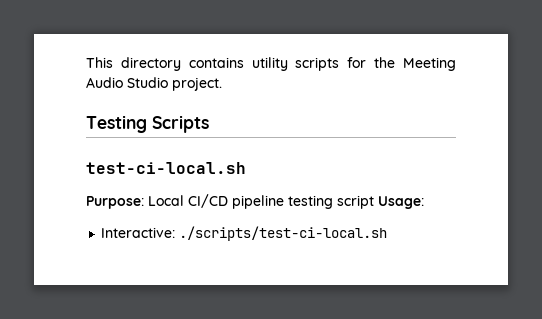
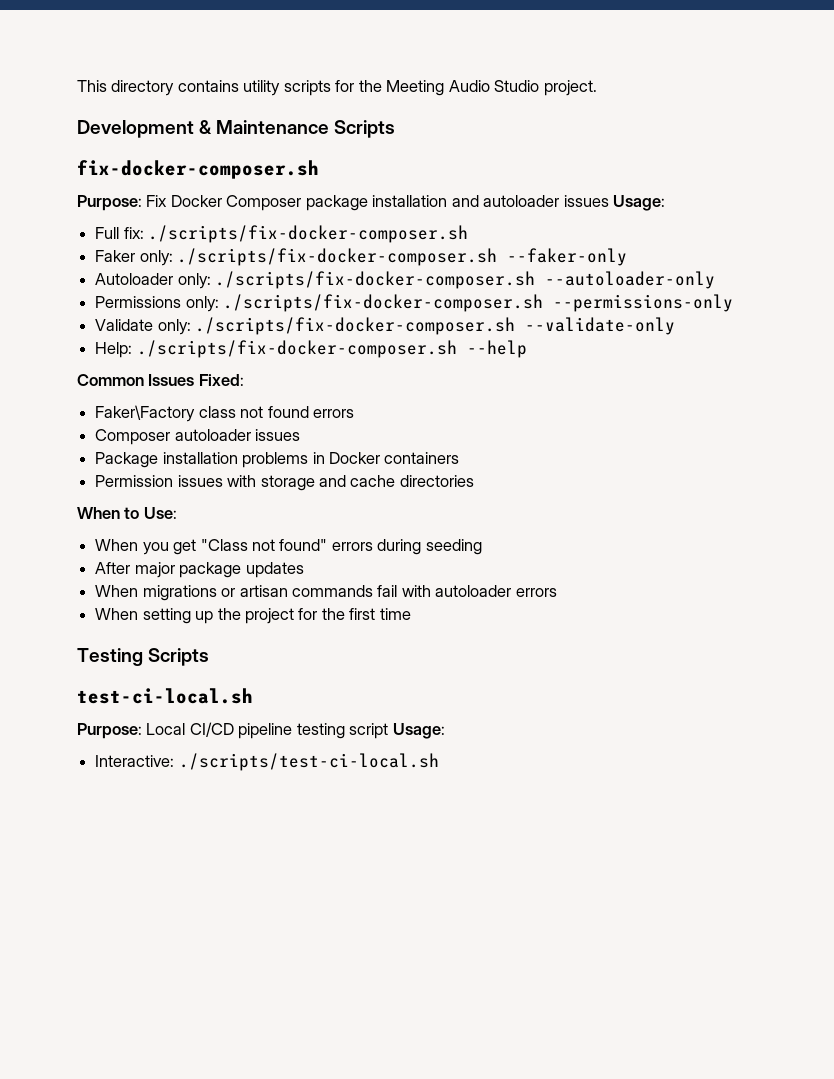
+ Development & Maintenance Scripts
+ fix-docker-composer.sh
+ Purpose: Fix Docker Composer package installation and autoloader issues Usage:
+ Full fix: ./scripts/fix-docker-composer.sh
+ Faker only: ./scripts/fix-docker-composer.sh --faker-only
+ Autoloader only: ./scripts/fix-docker-composer.sh --autoloader-only
+ Permissions only: ./scripts/fix-docker-composer.sh --permissions-only
+ Validate only: ./scripts/fix-docker-composer.sh --validate-only
+ Help: ./scripts/fix-docker-composer.sh --help
+ Common Issues Fixed:
+ Faker\Factory class not found errors
+ Composer autoloader issues
+ Package installation problems in Docker containers
+ Permission issues with storage and cache directories
+ When to Use:
+ When you get "Class not found" errors during seeding
+ After major package updates
+ When migrations or artisan commands fail with autoloader errors
+ When setting up the project for the first time

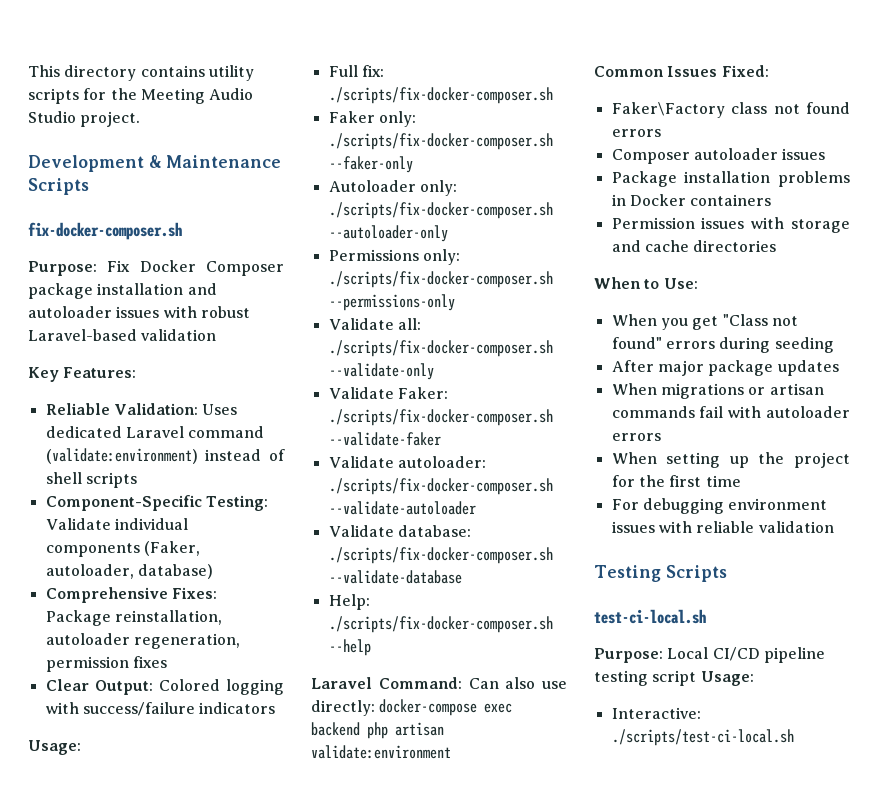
- Purpose: Fix Docker Composer package installation and autoloader issues Usage:
+ Purpose: Fix Docker Composer package installation and autoloader issues with robust Laravel-based validation
+ Key Features:
+ Reliable Validation: Uses dedicated Laravel command (validate:environment) instead of shell scripts
+ Component-Specific Testing: Validate individual components (Faker, autoloader, database)
+ Comprehensive Fixes: Package reinstallation, autoloader regeneration, permission fixes
+ Clear Output: Colored logging with success/failure indicators
+ Usage:
- Validate only: ./scripts/fix-docker-composer.sh --validate-only
+ Validate all: ./scripts/fix-docker-composer.sh --validate-only
+ Validate Faker: ./scripts/fix-docker-composer.sh --validate-faker
+ Validate autoloader: ./scripts/fix-docker-composer.sh --validate-autoloader
+ Validate database: ./scripts/fix-docker-composer.sh --validate-database
  Help: ./scripts/fix-docker-composer.sh --help
+ Laravel Command: Can also use directly: docker-compose exec backend php artisan validate:environment
+ For debugging environment issues with reliable validation

